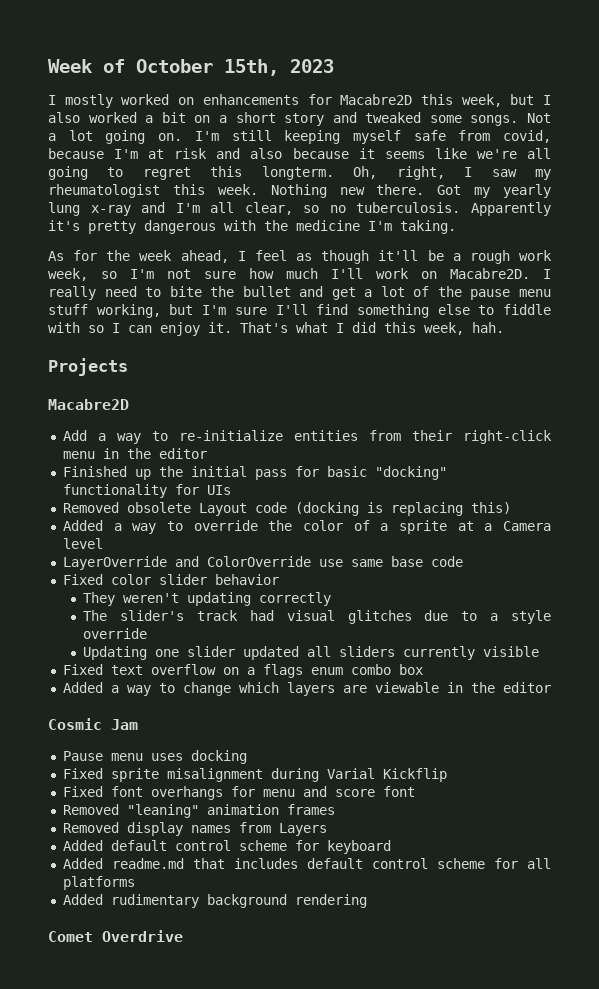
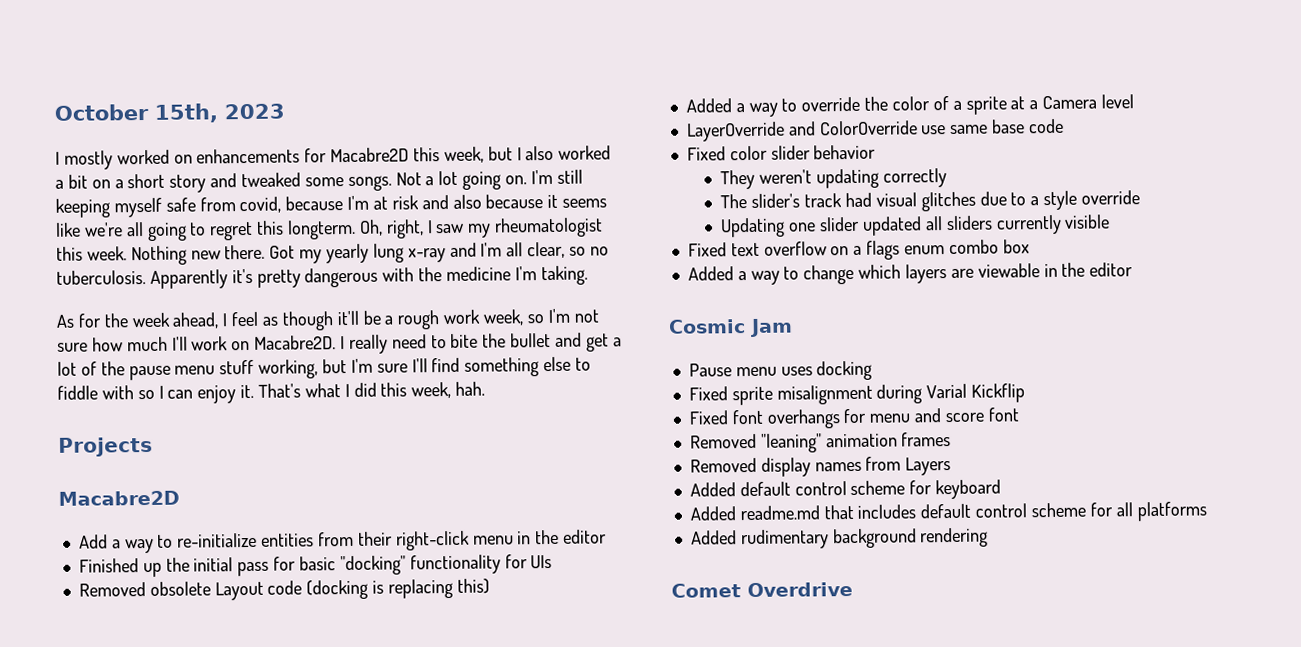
- Week of October 15th, 2023
+ October 15th, 2023

